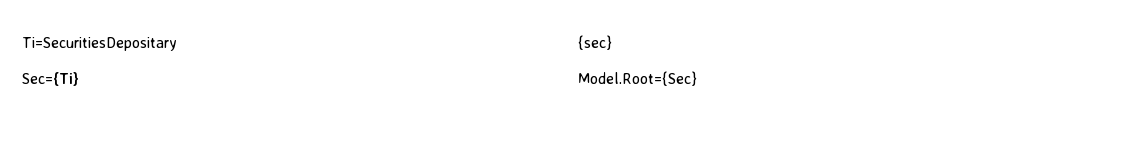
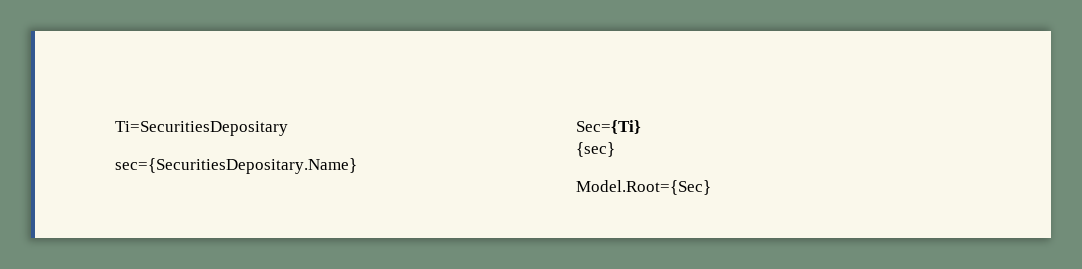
+ sec={SecuritiesDepositary.Name}

